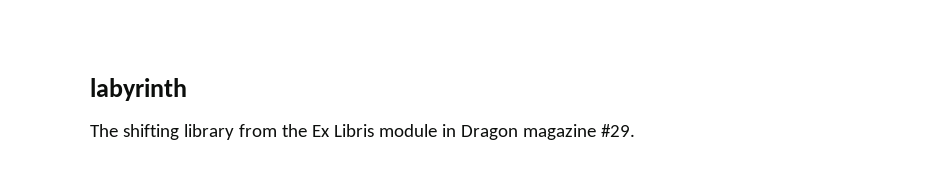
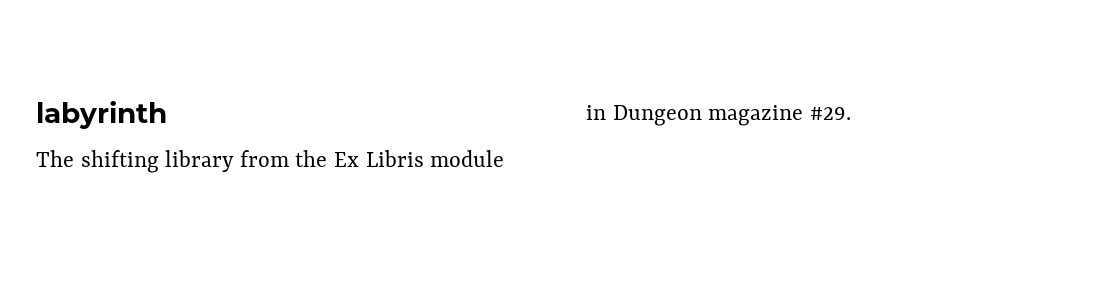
- The shifting library from the Ex Libris module in Dragon magazine #29.
+ The shifting library from the Ex Libris module in Dungeon magazine #29.

